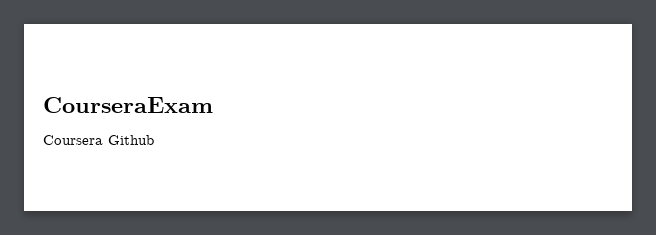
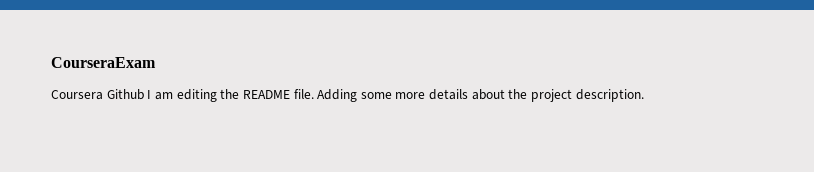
- Coursera Github
+ Coursera Github I am editing the README file. Adding some more details about the project description.

